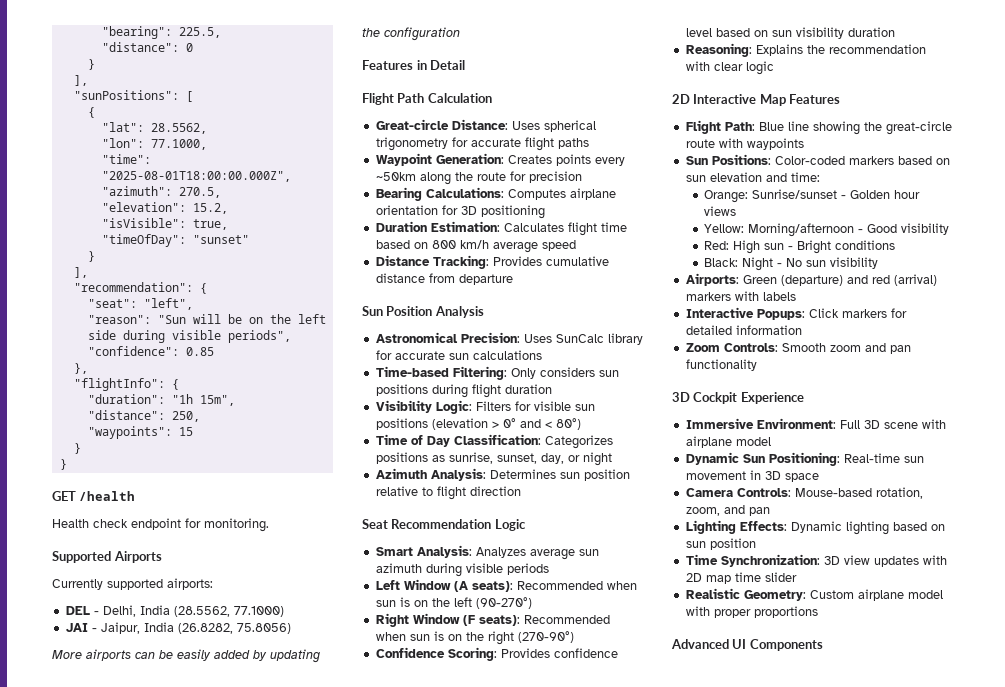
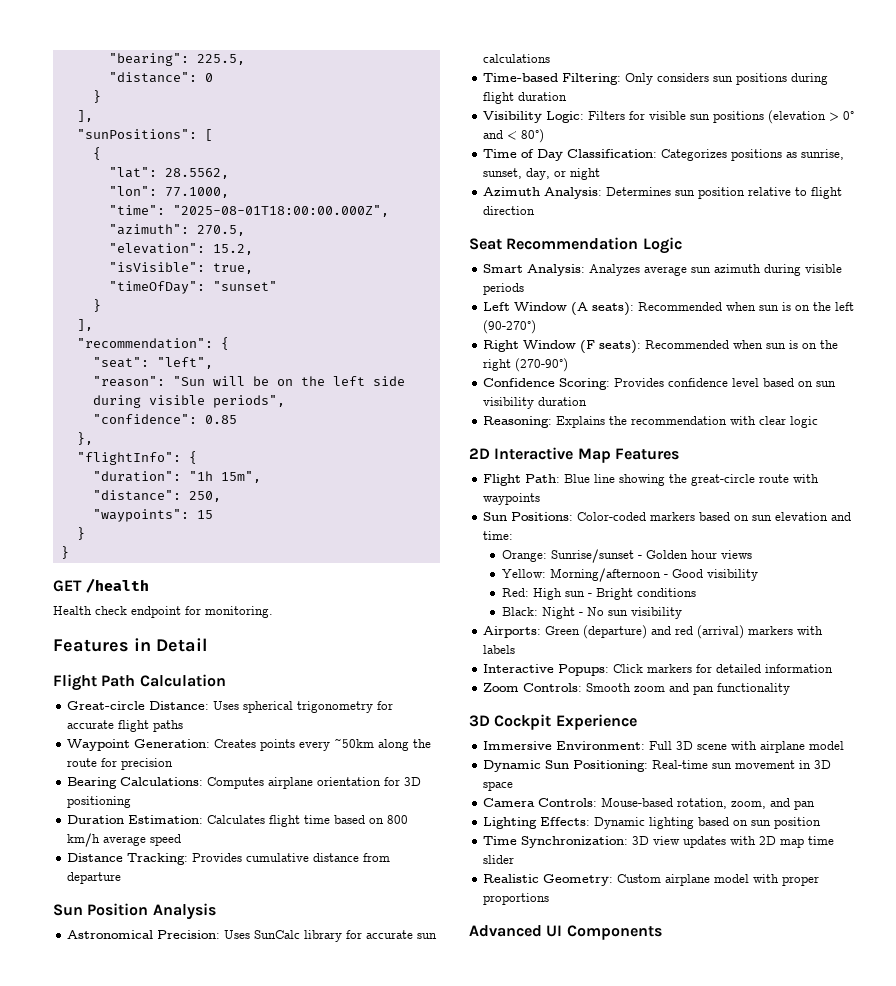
- Supported Airports
- Currently supported airports:
- DEL - Delhi, India (28.5562, 77.1000)
- JAI - Jaipur, India (26.8282, 75.8056)
- More airports can be easily added by updating the configuration

